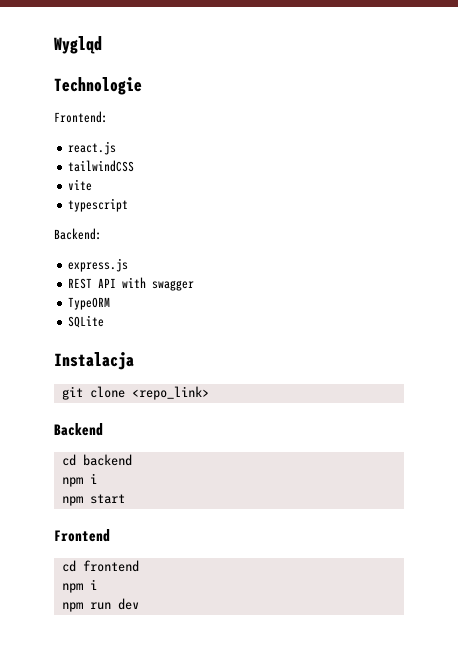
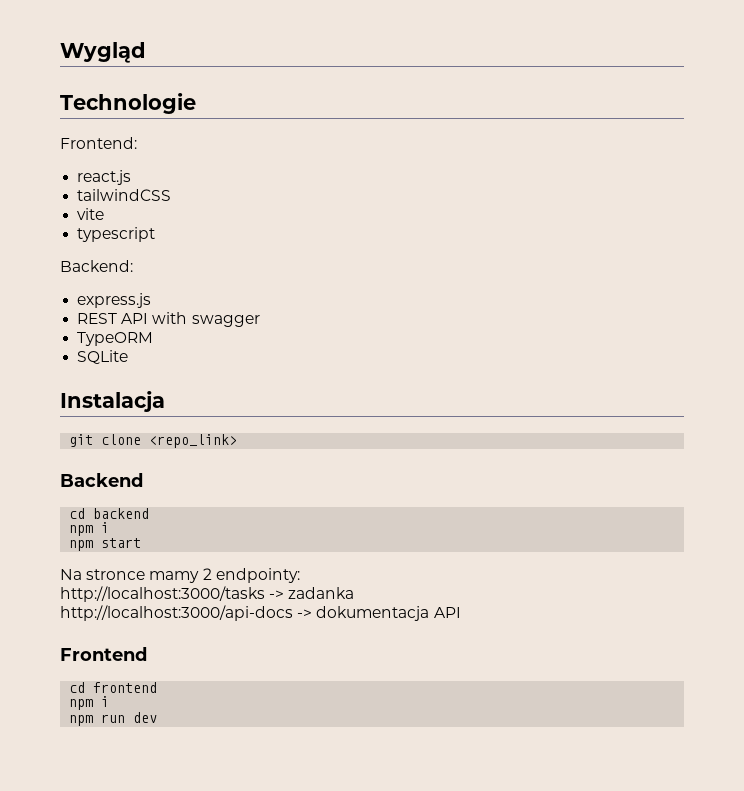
+ Na stronce mamy 2 endpointy:
+ http://localhost:3000/tasks -> zadanka
+ http://localhost:3000/api-docs -> dokumentacja API

